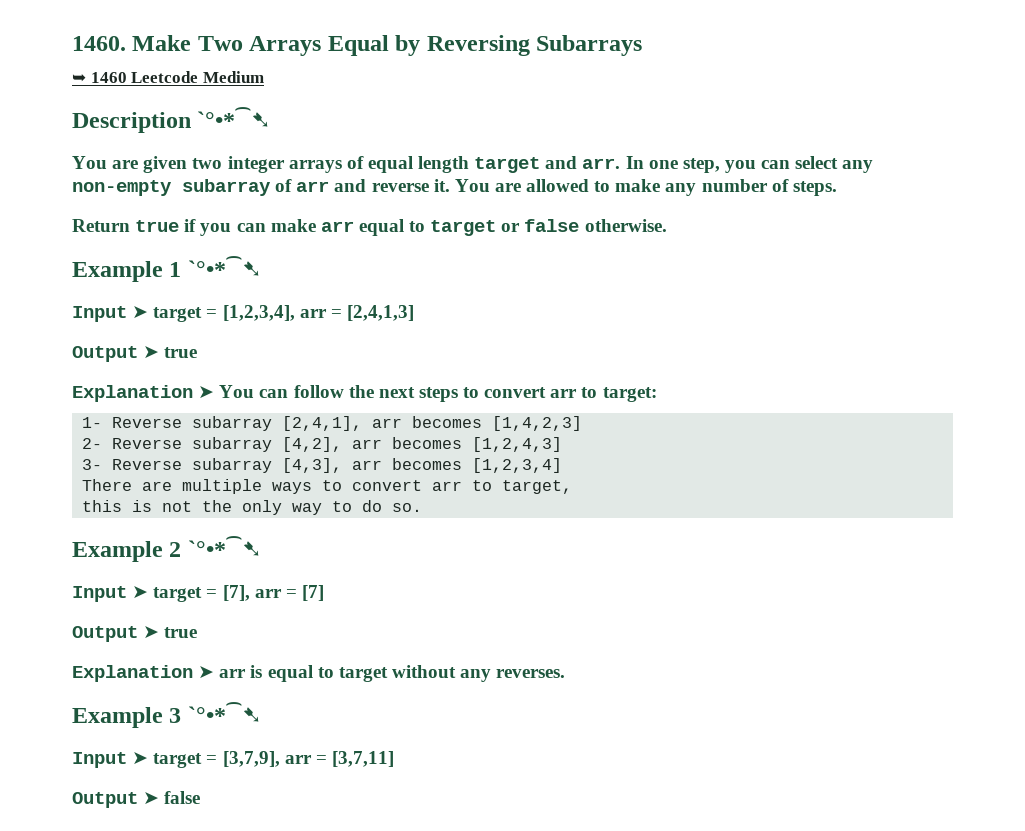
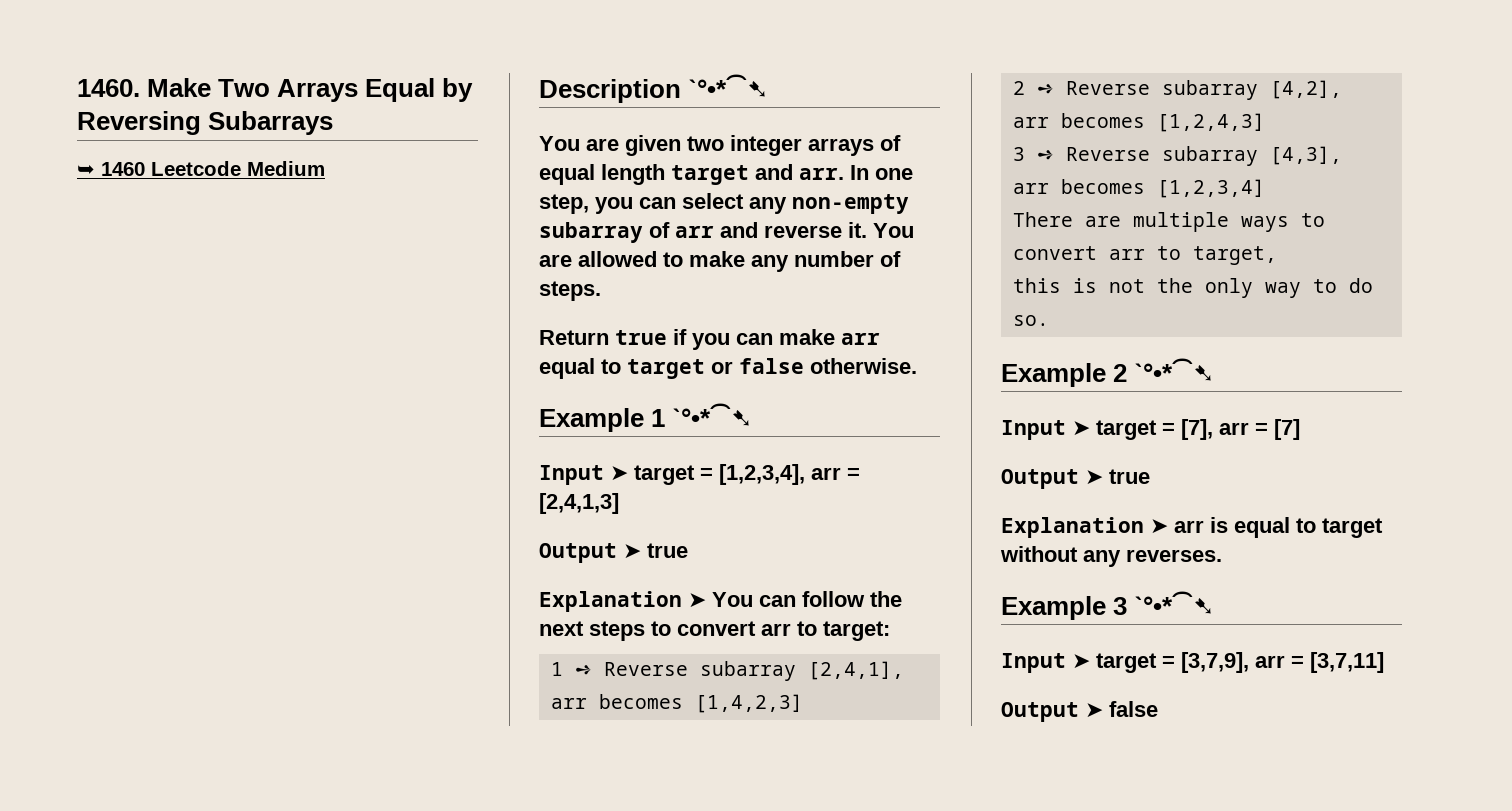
- 1- Reverse subarray [2,4,1], arr becomes [1,4,2,3]
+ 1 ➺ Reverse subarray [2,4,1], arr becomes [1,4,2,3]
- 2- Reverse subarray [4,2], arr becomes [1,2,4,3]
+ 2 ➺ Reverse subarray [4,2], arr becomes [1,2,4,3]
- 3- Reverse subarray [4,3], arr becomes [1,2,3,4]
+ 3 ➺ Reverse subarray [4,3], arr becomes [1,2,3,4]

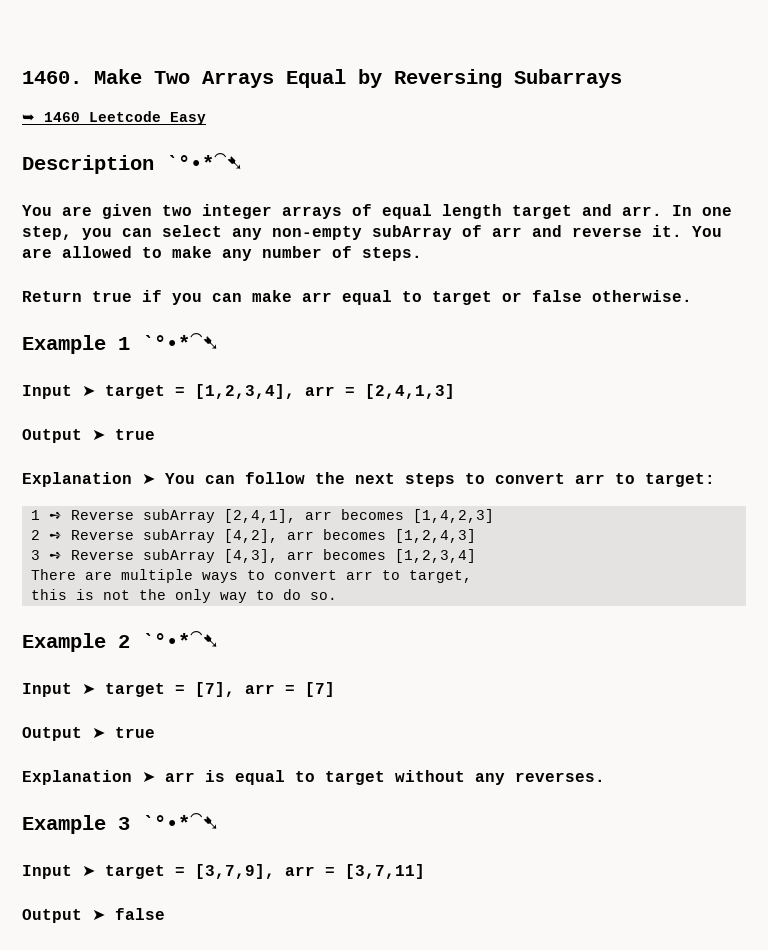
- ➥ 1460 Leetcode Medium
+ ➥ 1460 Leetcode Easy
- In one step, you can select any non-empty subarray of arr and reverse it.
+ In one step, you can select any non-empty subArray of arr and reverse it.
- 1 ➺ Reverse subarray [2,4,1], arr becomes [1,4,2,3]
+ 1 ➺ Reverse subArray [2,4,1], arr becomes [1,4,2,3]
- 2 ➺ Reverse subarray [4,2], arr becomes [1,2,4,3]
+ 2 ➺ Reverse subArray [4,2], arr becomes [1,2,4,3]
- 3 ➺ Reverse subarray [4,3], arr becomes [1,2,3,4]
+ 3 ➺ Reverse subArray [4,3], arr becomes [1,2,3,4]

